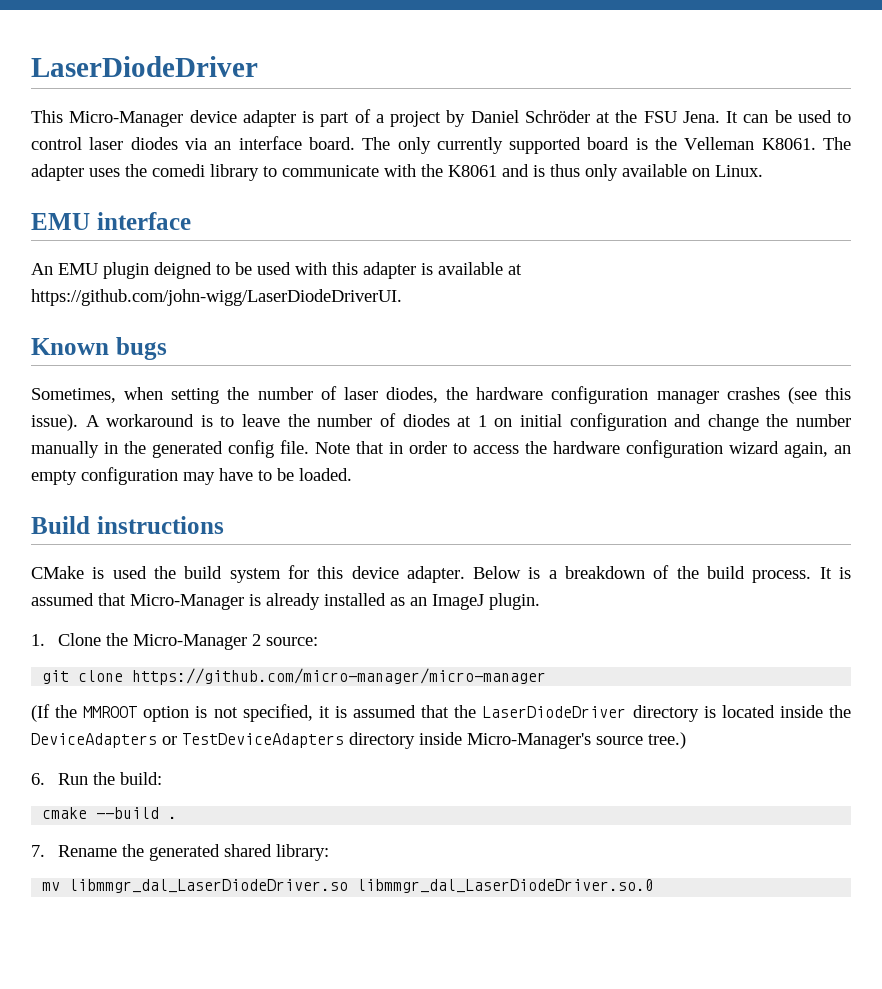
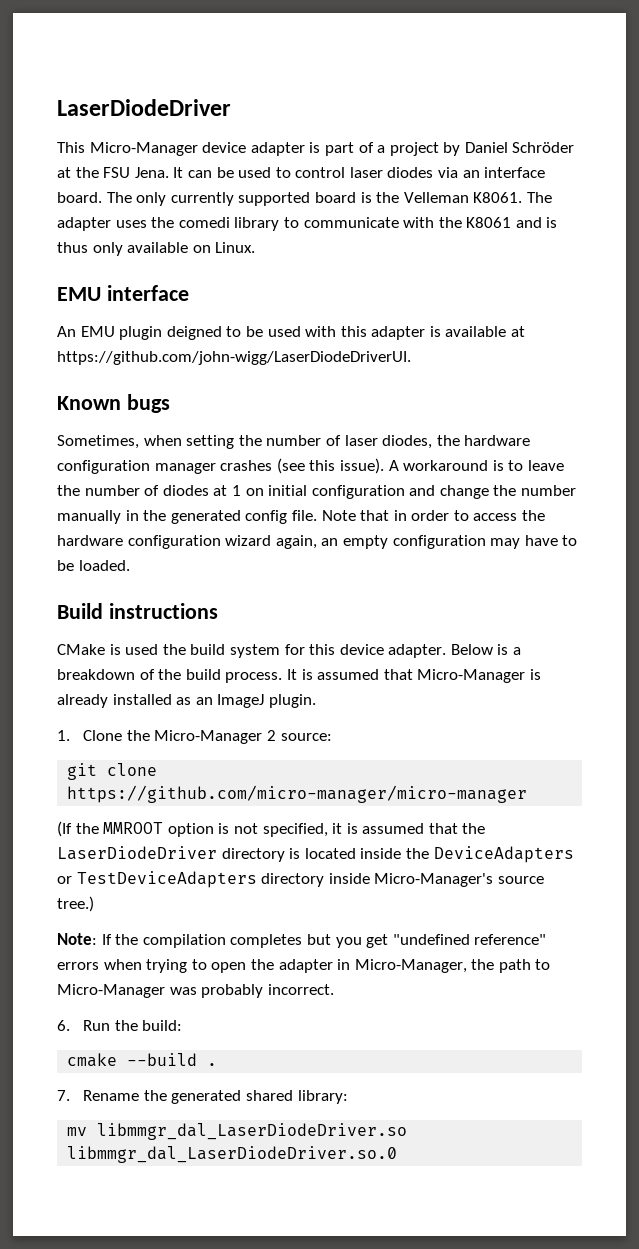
+ Note: If the compilation completes but you get "undefined reference" errors when trying to open the adapter in Micro-Manager, the path to Micro-Manager was probably incorrect.

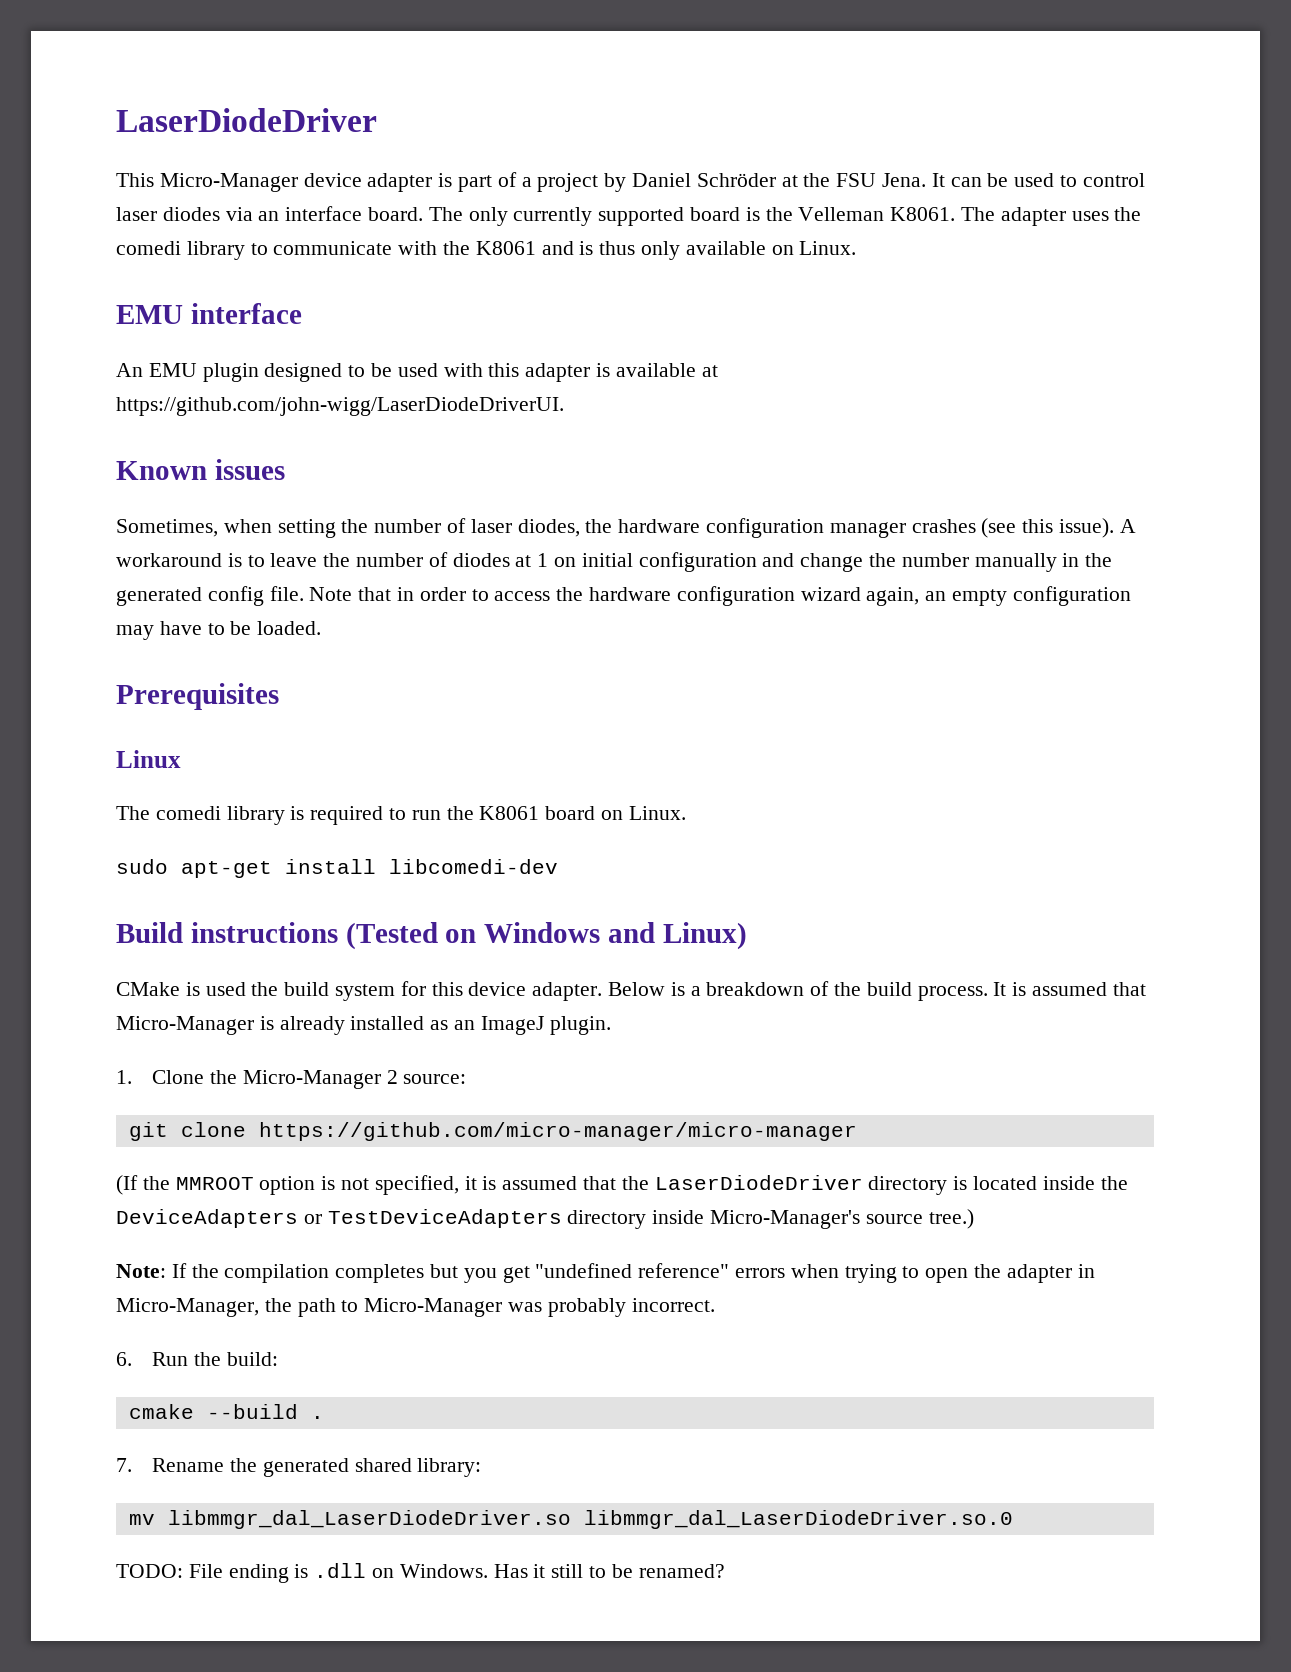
- An EMU plugin deigned to be used with this adapter is available at https://github.com/john-wigg/LaserDiodeDriverUI.
+ An EMU plugin designed to be used with this adapter is available at https://github.com/john-wigg/LaserDiodeDriverUI.
- Known bugs
+ Known issues
- Build instructions
+ Prerequisites
+ Linux
+ The comedi library is required to run the K8061 board on Linux.
+ sudo apt-get install libcomedi-dev
+ Build instructions (Tested on Windows and Linux)
+ TODO: File ending is .dll on Windows. Has it still to be renamed?

